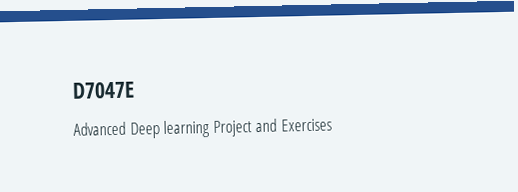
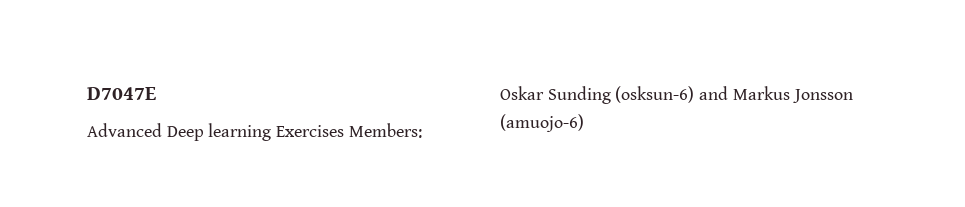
- Advanced Deep learning Project and Exercises
+ Advanced Deep learning Exercises Members: Oskar Sunding (osksun-6) and Markus Jonsson (amuojo-6)

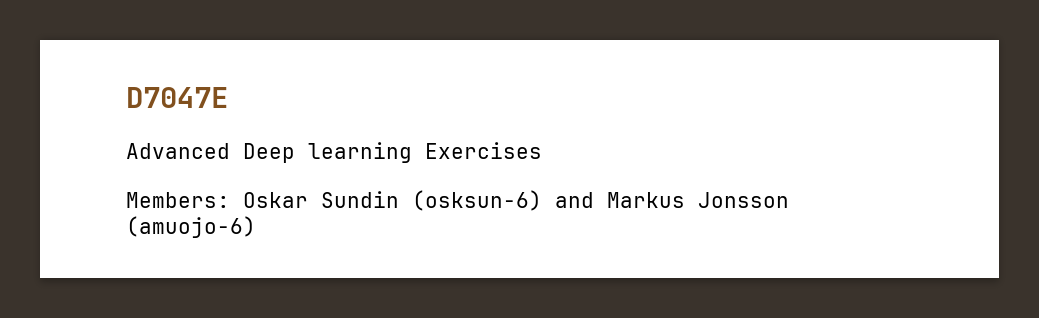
- Advanced Deep learning Exercises Members: Oskar Sunding (osksun-6) and Markus Jonsson (amuojo-6)
+ Advanced Deep learning Exercises
+ Members: Oskar Sundin (osksun-6) and Markus Jonsson (amuojo-6)

